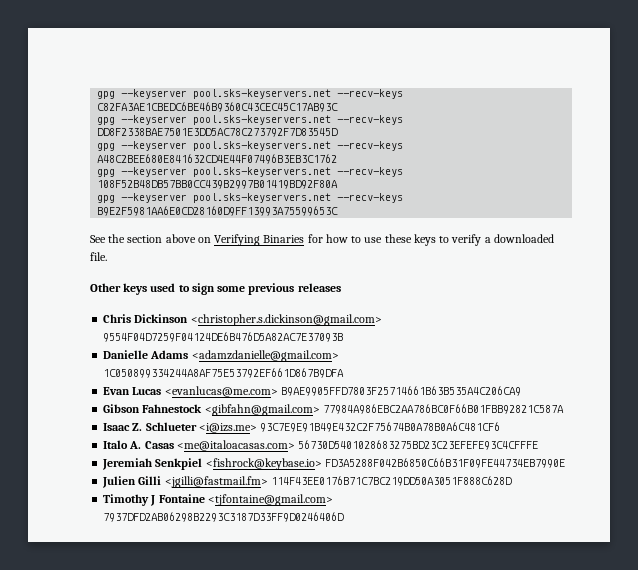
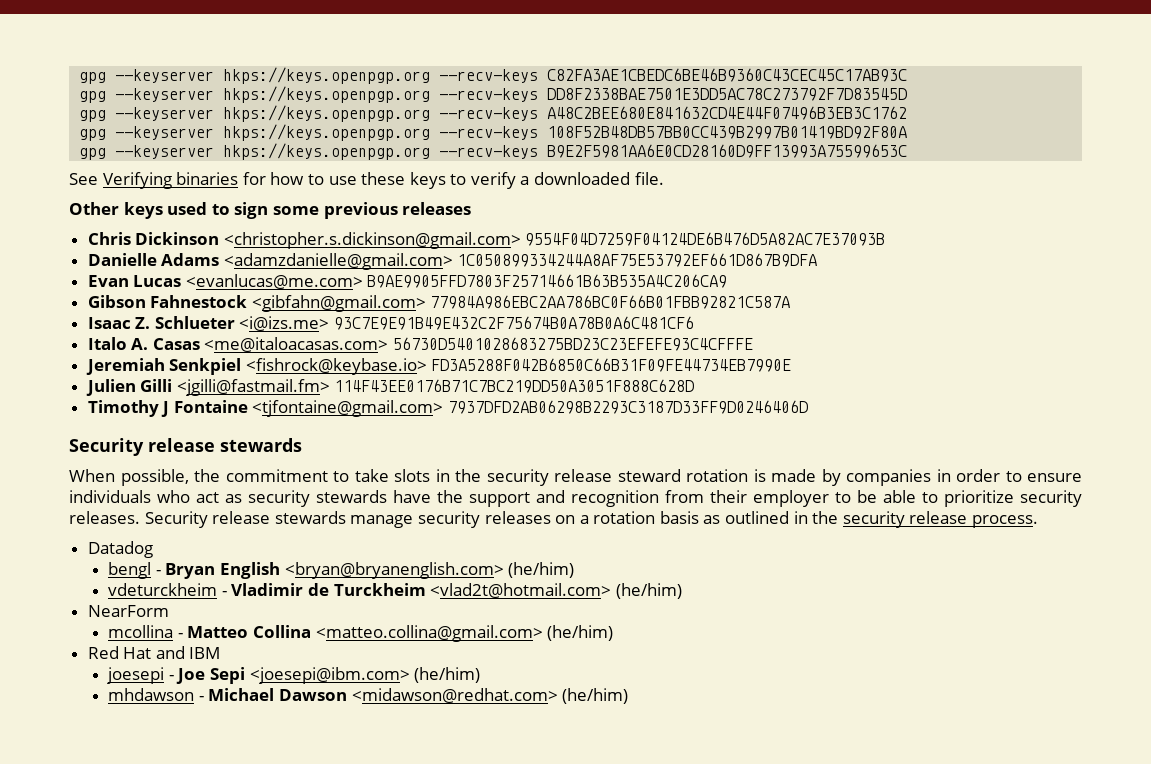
- gpg --keyserver pool.sks-keyservers.net --recv-keys C82FA3AE1CBEDC6BE46B9360C43CEC45C17AB93C
+ gpg --keyserver hkps://keys.openpgp.org --recv-keys C82FA3AE1CBEDC6BE46B9360C43CEC45C17AB93C
- gpg --keyserver pool.sks-keyservers.net --recv-keys DD8F2338BAE7501E3DD5AC78C273792F7D83545D
+ gpg --keyserver hkps://keys.openpgp.org --recv-keys DD8F2338BAE7501E3DD5AC78C273792F7D83545D
- gpg --keyserver pool.sks-keyservers.net --recv-keys A48C2BEE680E841632CD4E44F07496B3EB3C1762
+ gpg --keyserver hkps://keys.openpgp.org --recv-keys A48C2BEE680E841632CD4E44F07496B3EB3C1762
- gpg --keyserver pool.sks-keyservers.net --recv-keys 108F52B48DB57BB0CC439B2997B01419BD92F80A
+ gpg --keyserver hkps://keys.openpgp.org --recv-keys 108F52B48DB57BB0CC439B2997B01419BD92F80A
- gpg --keyserver pool.sks-keyservers.net --recv-keys B9E2F5981AA6E0CD28160D9FF13993A75599653C
+ gpg --keyserver hkps://keys.openpgp.org --recv-keys B9E2F5981AA6E0CD28160D9FF13993A75599653C
- See the section above on Verifying Binaries for how to use these keys to verify a downloaded file.
+ See Verifying binaries for how to use these keys to verify a downloaded file.
  Timothy J Fontaine <tjfontaine@gmail.com> 7937DFD2AB06298B2293C3187D33FF9D0246406D
+ Security release stewards
+ When possible, the commitment to take slots in the security release steward rotation is made by companies in order to ensure individuals who act as security stewards have the support and recognition from their employer to be able to prioritize security releases. Security release stewards manage security releases on a rotation basis as outlined in the security release process.
+ Datadog
+ bengl - Bryan English <bryan@bryanenglish.com> (he/him)
+ vdeturckheim - Vladimir de Turckheim <vlad2t@hotmail.com> (he/him)
+ NearForm
+ mcollina - Matteo Collina <matteo.collina@gmail.com> (he/him)
+ Red Hat and IBM
+ joesepi - Joe Sepi <joesepi@ibm.com> (he/him)
+ mhdawson - Michael Dawson <midawson@redhat.com> (he/him)

